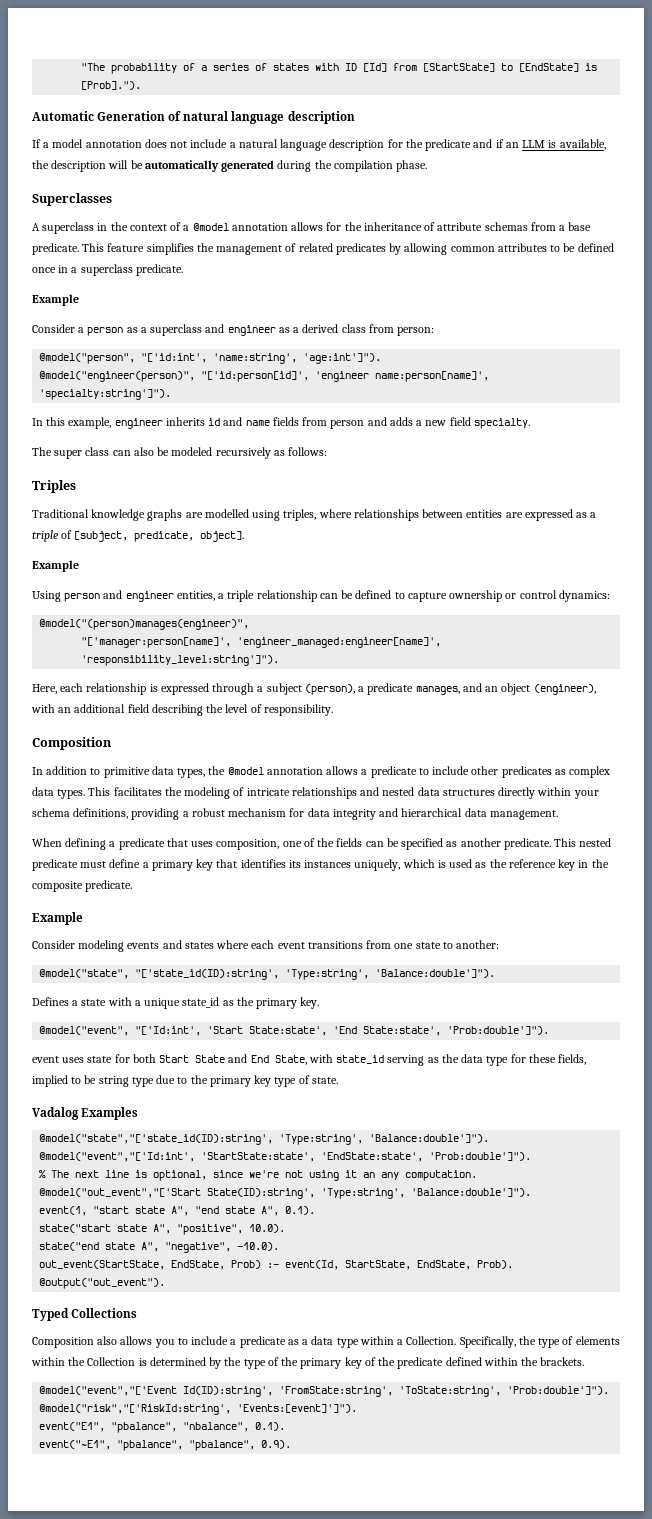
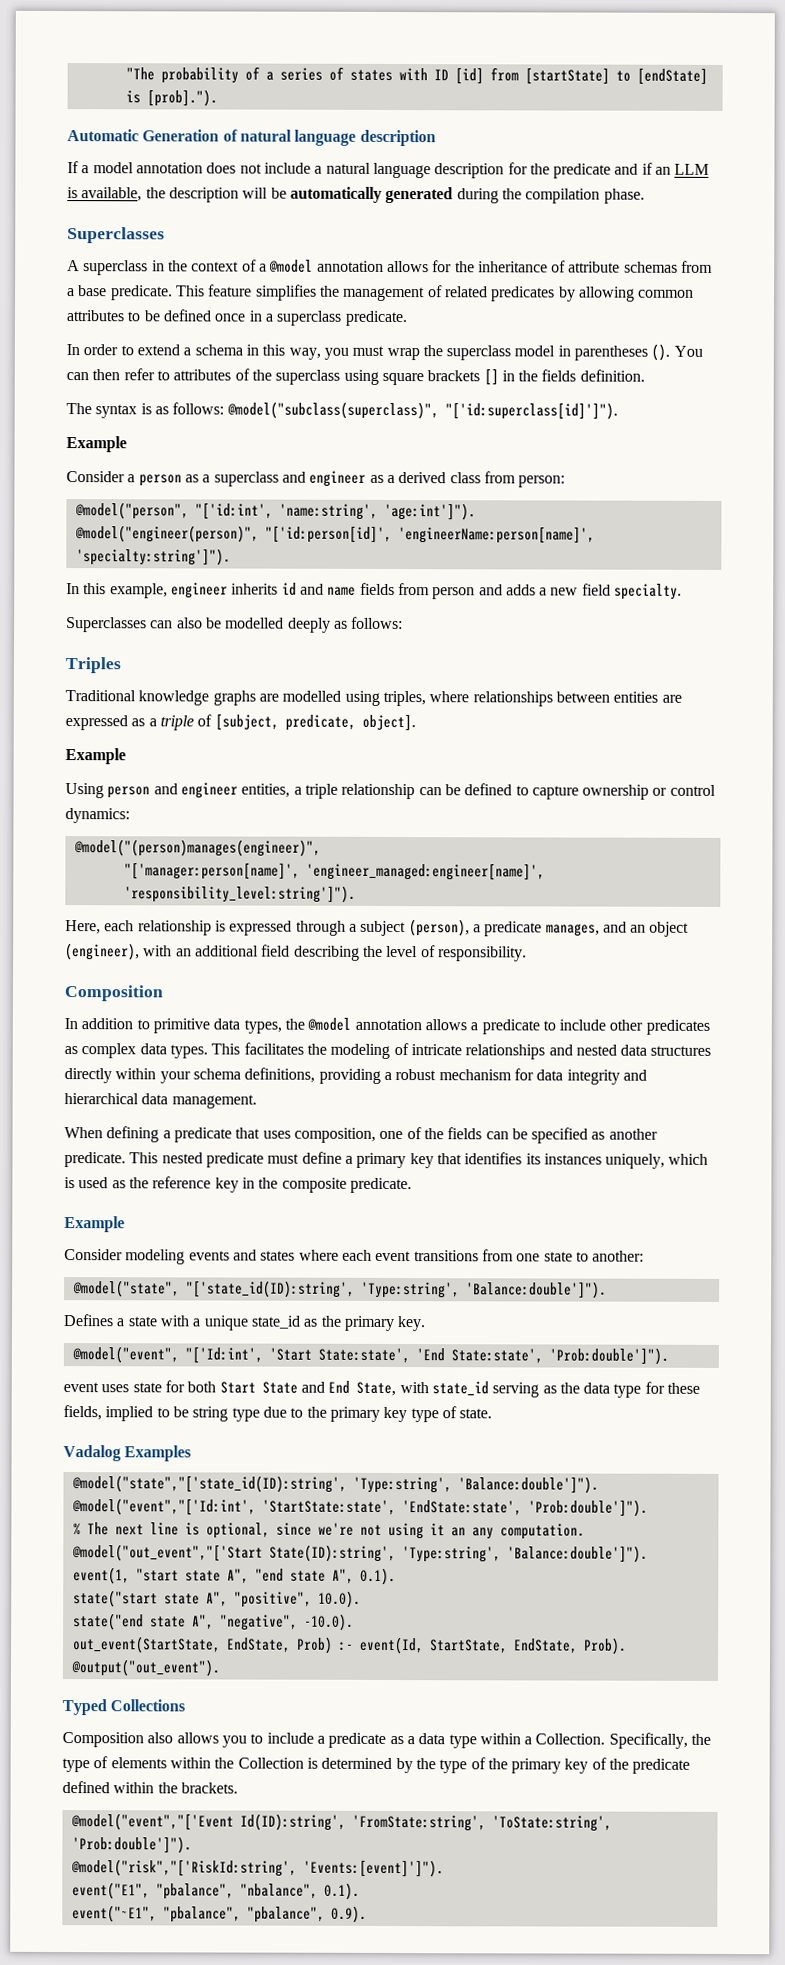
- "The probability of a series of states with ID [Id] from [StartState] to [EndState] is [Prob].").
+ "The probability of a series of states with ID [id] from [startState] to [endState] is [prob].").
+ In order to extend a schema in this way, you must wrap the superclass model in parentheses (). You can then refer to attributes of the superclass using square brackets [] in the fields definition.
+ The syntax is as follows: @model("subclass(superclass)", "['id:superclass[id]']").
- @model("engineer(person)", "['id:person[id]', 'engineer name:person[name]', 'specialty:string']").
+ @model("engineer(person)", "['id:person[id]', 'engineerName:person[name]', 'specialty:string']").
- The super class can also be modeled recursively as follows:
+ Superclasses can also be modelled deeply as follows:

